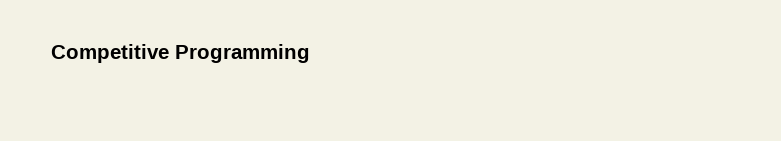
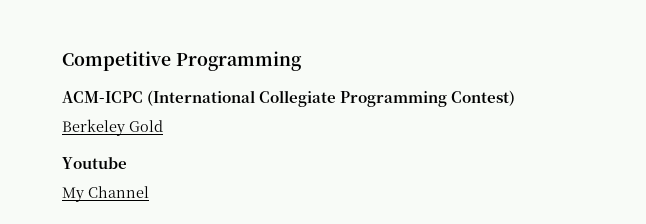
+ ACM-ICPC (International Collegiate Programming Contest)
+ Berkeley Gold
+ Youtube
+ My Channel

